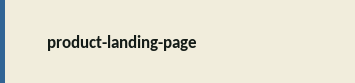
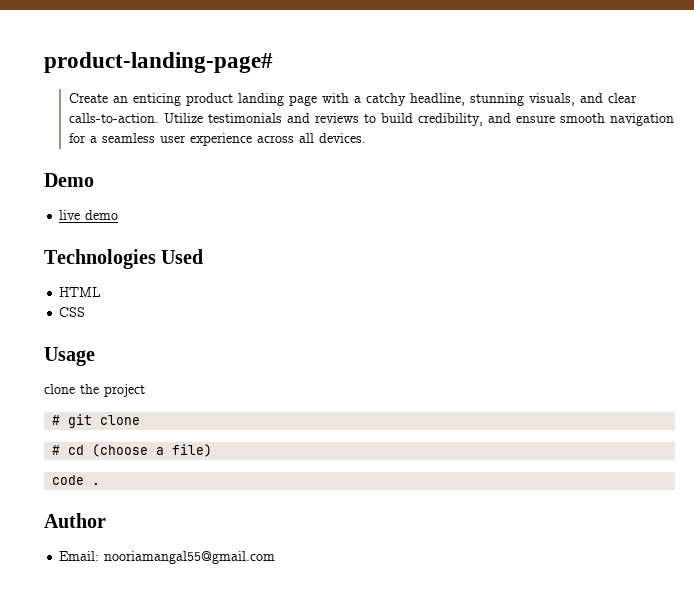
- product-landing-page
+ product-landing-page#
+ Create an enticing product landing page with a catchy headline, stunning visuals, and clear calls-to-action. Utilize testimonials and reviews to build credibility, and ensure smooth navigation for a seamless user experience across all devices.
+ Demo
+ live demo
+ Technologies Used
+ HTML
+ CSS
+ Usage
+ clone the project
+ # git clone
+ # cd (choose a file)
+ code .
+ Author
+ Email: nooriamangal55@gmail.com

